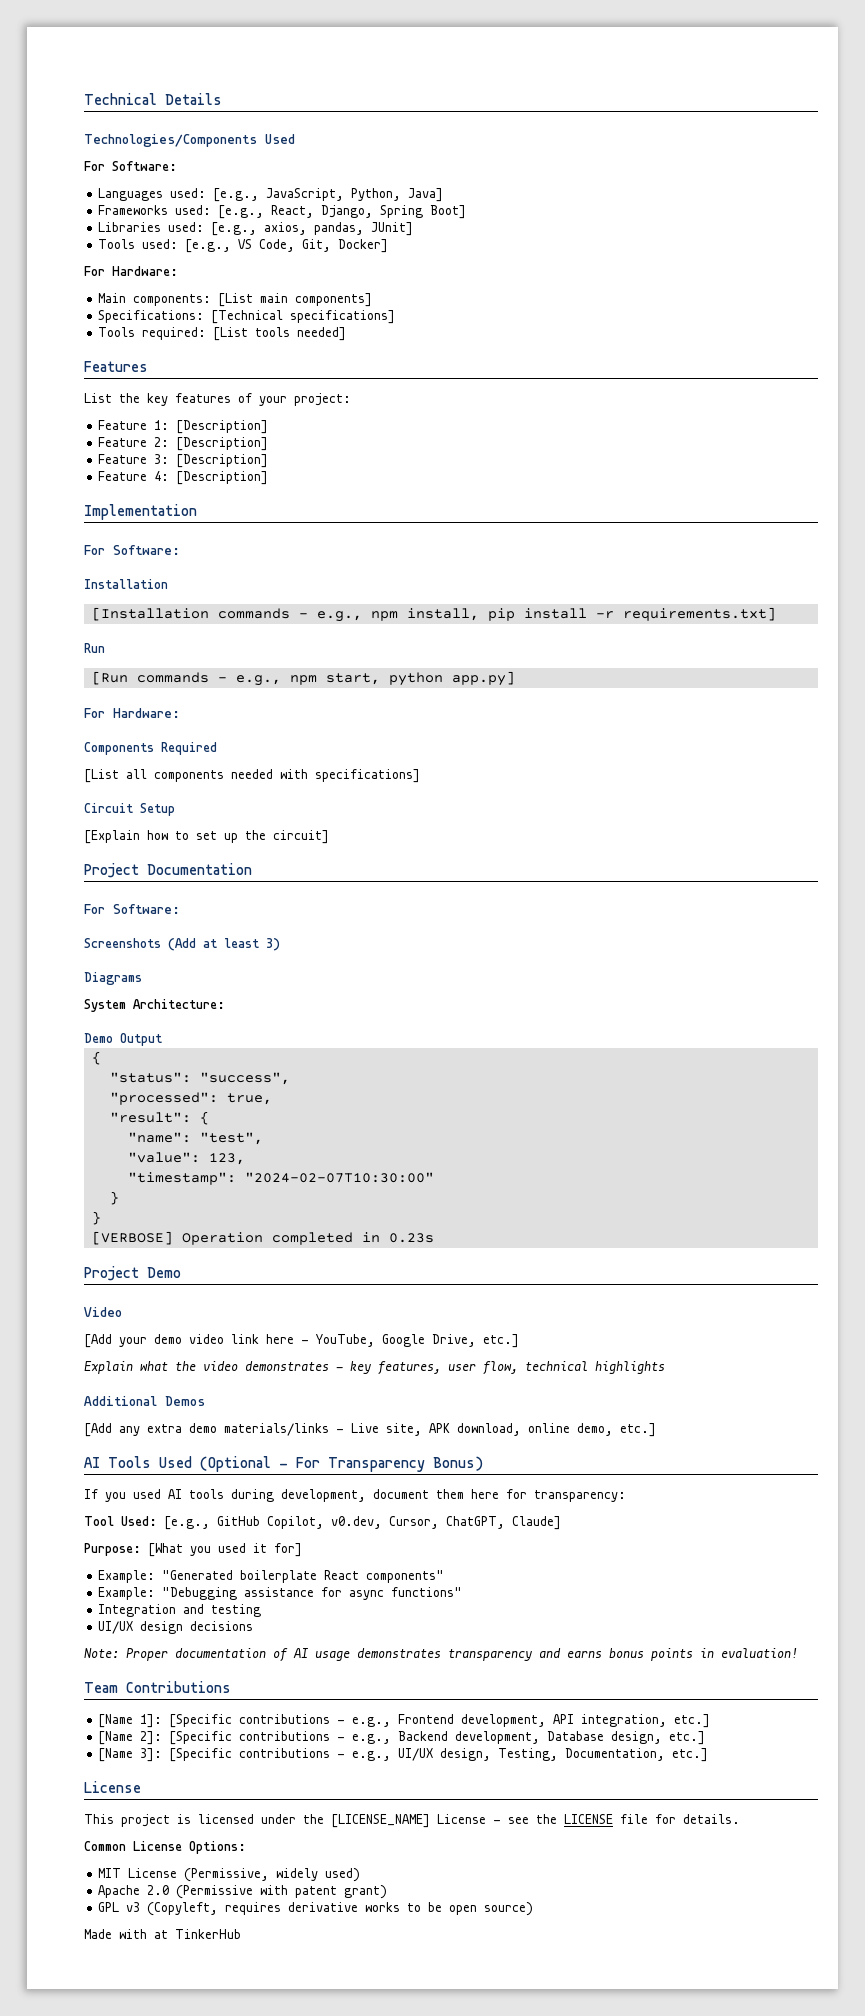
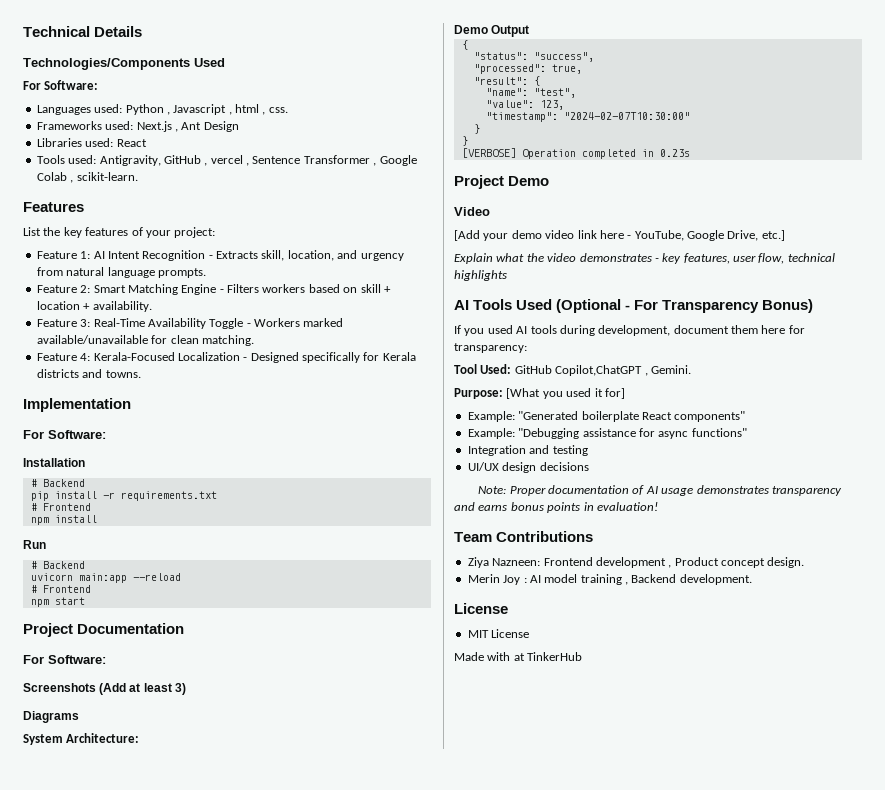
- Languages used: [e.g., JavaScript, Python, Java]
- Frameworks used: [e.g., React, Django, Spring Boot]
- Libraries used: [e.g., axios, pandas, JUnit]
- Tools used: [e.g., VS Code, Git, Docker]
- For Hardware:
- Main components: [List main components]
- Specifications: [Technical specifications]
- Tools required: [List tools needed]
+ Languages used: Python , Javascript , html , css.
+ Frameworks used: Next.js , Ant Design
+ Libraries used: React
+ Tools used: Antigravity, GitHub , vercel , Sentence Transformer , Google Colab , scikit-learn.
- Feature 1: [Description]
- Feature 2: [Description]
- Feature 3: [Description]
- Feature 4: [Description]
+ Feature 1: AI Intent Recognition - Extracts skill, location, and urgency from natural language prompts.
+ Feature 2: Smart Matching Engine - Filters workers based on skill + location + availability.
+ Feature 3: Real-Time Availability Toggle - Workers marked available/unavailable for clean matching.
+ Feature 4: Kerala-Focused Localization - Designed specifically for Kerala districts and towns.
  Implementation
  For Software:
  Installation
- [Installation commands - e.g., npm install, pip install -r requirements.txt]
+ # Backend
+ pip install -r requirements.txt
+ # Frontend
+ npm install
  Run
- [Run commands - e.g., npm start, python app.py]
- For Hardware:
- Components Required
- [List all components needed with specifications]
- Circuit Setup
- [Explain how to set up the circuit]
+ # Backend
+ uvicorn main:app --reload
+ # Frontend
+ npm start
- Additional Demos
- [Add any extra demo materials/links - Live site, APK download, online demo, etc.]
- Tool Used: [e.g., GitHub Copilot, v0.dev, Cursor, ChatGPT, Claude]
+ Tool Used: GitHub Copilot,ChatGPT , Gemini.
- [Name 1]: [Specific contributions - e.g., Frontend development, API integration, etc.]
- [Name 2]: [Specific contributions - e.g., Backend development, Database design, etc.]
- [Name 3]: [Specific contributions - e.g., UI/UX design, Testing, Documentation, etc.]
+ Ziya Nazneen: Frontend development , Product concept design.
+ Merin Joy : AI model training , Backend development.
  License
- This project is licensed under the [LICENSE_NAME] License - see the LICENSE file for details.
- Common License Options:
- MIT License (Permissive, widely used)
- Apache 2.0 (Permissive with patent grant)
- GPL v3 (Copyleft, requires derivative works to be open source)
+ MIT License

